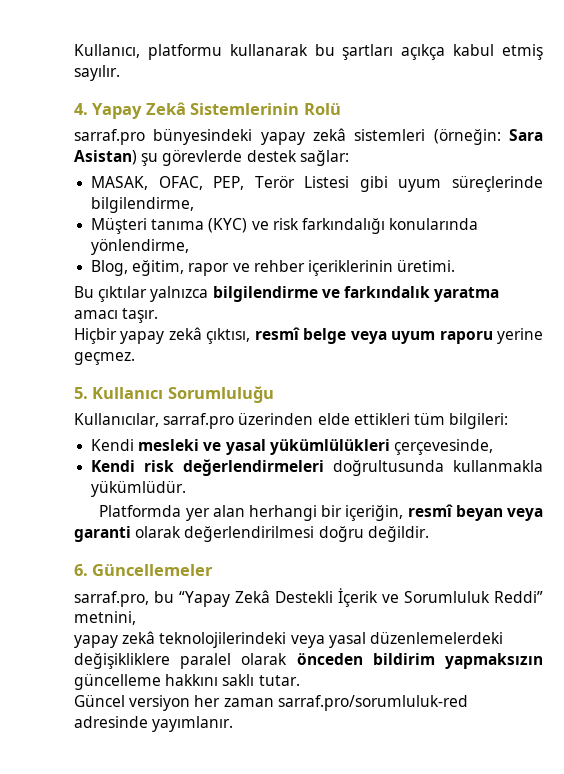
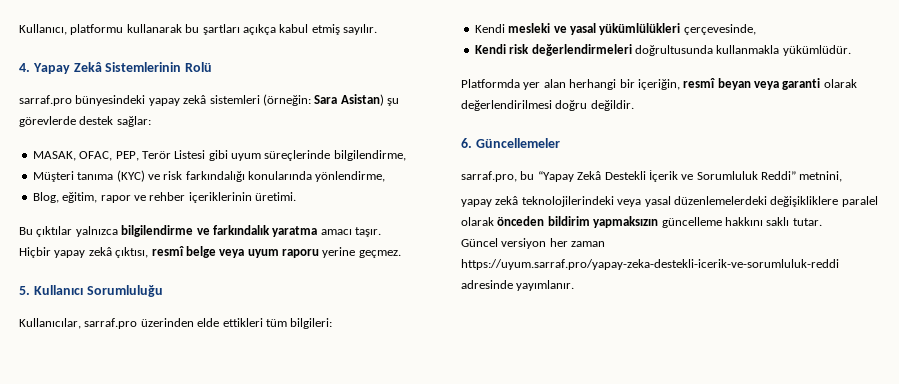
- Güncel versiyon her zaman sarraf.pro/sorumluluk-red adresinde yayımlanır.
+ Güncel versiyon her zaman https://uyum.sarraf.pro/yapay-zeka-destekli-icerik-ve-sorumluluk-reddi adresinde yayımlanır.

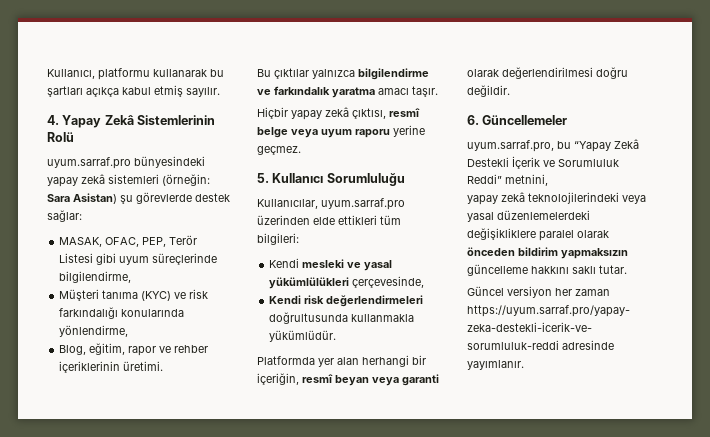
- sarraf.pro bünyesindeki yapay zekâ sistemleri (örneğin: Sara Asistan) şu görevlerde destek sağlar:
+ uyum.sarraf.pro bünyesindeki yapay zekâ sistemleri (örneğin: Sara Asistan) şu görevlerde destek sağlar:
- Kullanıcılar, sarraf.pro üzerinden elde ettikleri tüm bilgileri:
+ Kullanıcılar, uyum.sarraf.pro üzerinden elde ettikleri tüm bilgileri:
- sarraf.pro, bu “Yapay Zekâ Destekli İçerik ve Sorumluluk Reddi” metnini,
+ uyum.sarraf.pro, bu “Yapay Zekâ Destekli İçerik ve Sorumluluk Reddi” metnini,

